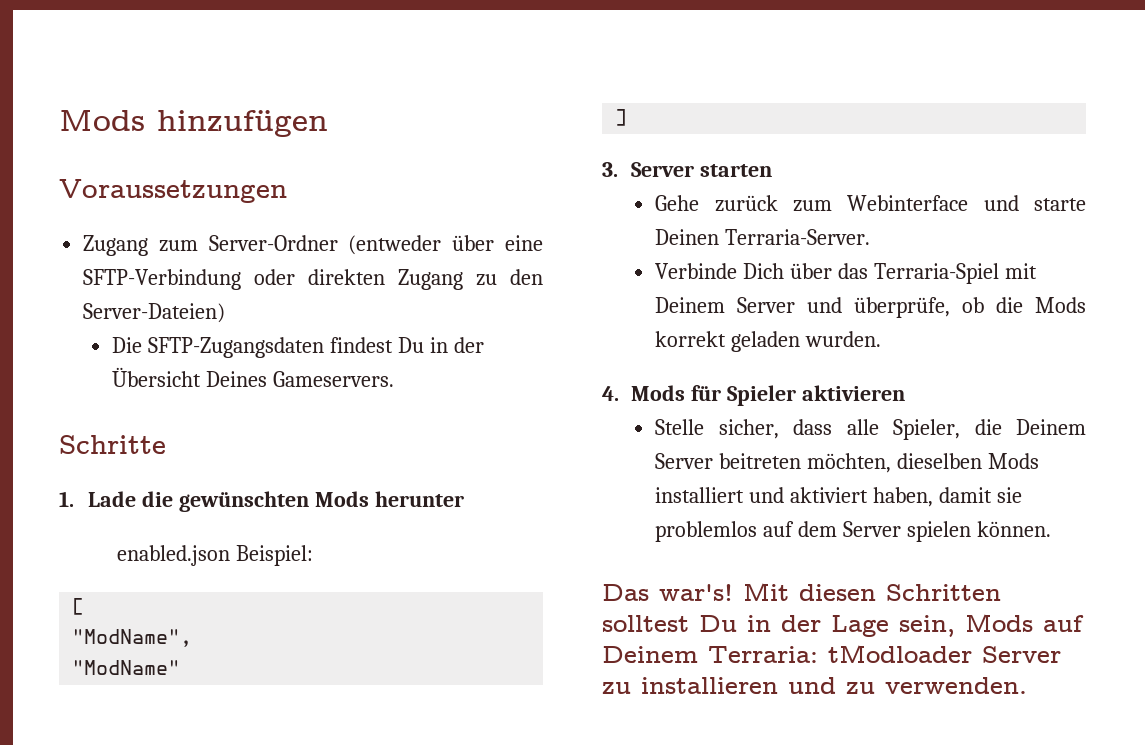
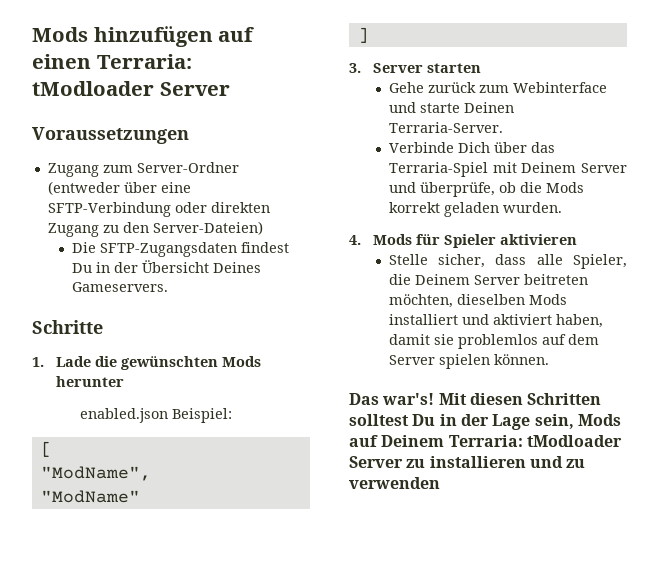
- Mods hinzufügen
+ Mods hinzufügen auf einen Terraria: tModloader Server
- Mit diesen Schritten solltest Du in der Lage sein, Mods auf Deinem Terraria: tModloader Server zu installieren und zu verwenden.
+ Mit diesen Schritten solltest Du in der Lage sein, Mods auf Deinem Terraria: tModloader Server zu installieren und zu verwenden

